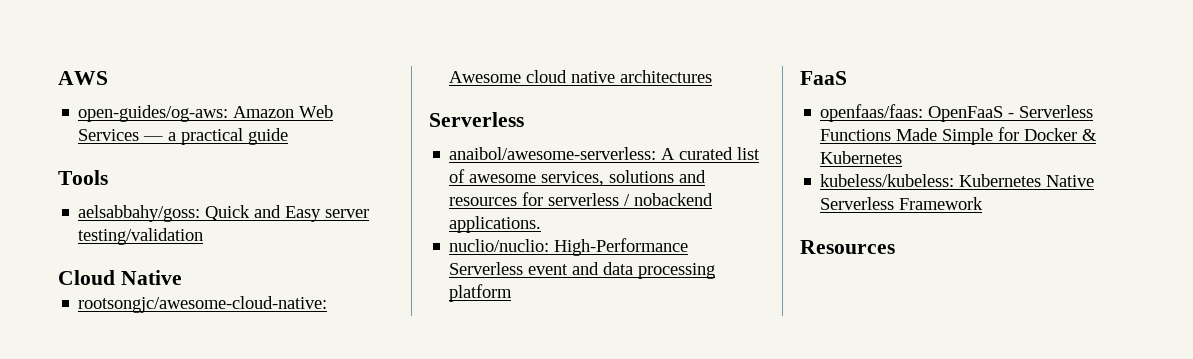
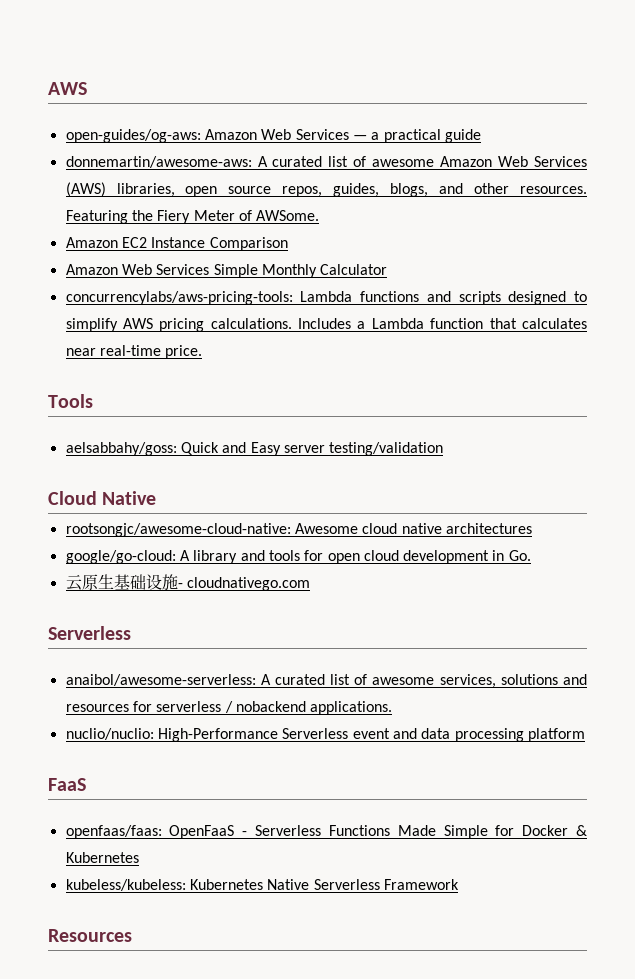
+ donnemartin/awesome-aws: A curated list of awesome Amazon Web Services (AWS) libraries, open source repos, guides, blogs, and other resources. Featuring the Fiery Meter of AWSome.
+ Amazon EC2 Instance Comparison
+ Amazon Web Services Simple Monthly Calculator
+ concurrencylabs/aws-pricing-tools: Lambda functions and scripts designed to simplify AWS pricing calculations. Includes a Lambda function that calculates near real-time price.
+ google/go-cloud: A library and tools for open cloud development in Go.
+ 云原生基础设施- cloudnativego.com

